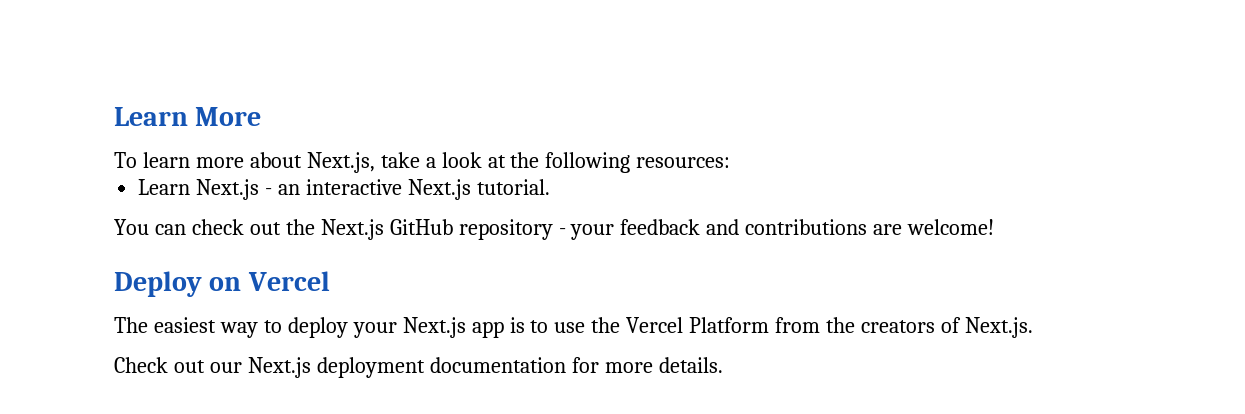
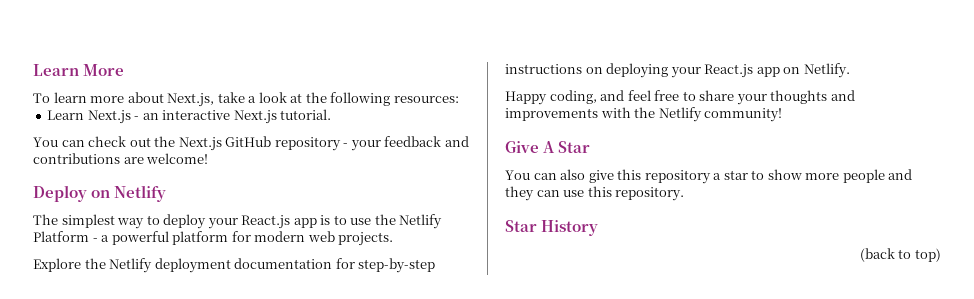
- Deploy on Vercel
+ Deploy on Netlify
- The easiest way to deploy your Next.js app is to use the Vercel Platform from the creators of Next.js.
- Check out our Next.js deployment documentation for more details.
+ The simplest way to deploy your React.js app is to use the Netlify Platform - a powerful platform for modern web projects.
+ Explore the Netlify deployment documentation for step-by-step instructions on deploying your React.js app on Netlify.
+ Happy coding, and feel free to share your thoughts and improvements with the Netlify community!
+ Give A Star
+ You can also give this repository a star to show more people and they can use this repository.
+ Star History
+ (back to top)

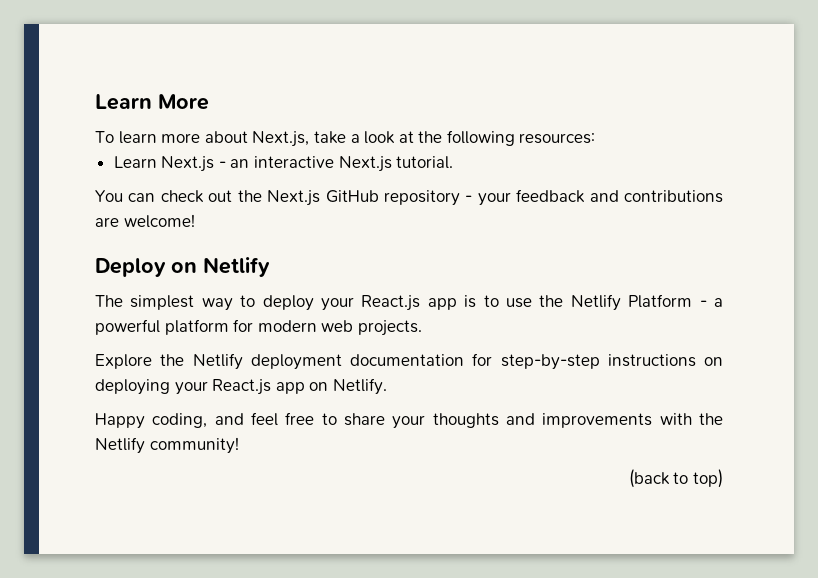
- Give A Star
- You can also give this repository a star to show more people and they can use this repository.
- Star History

